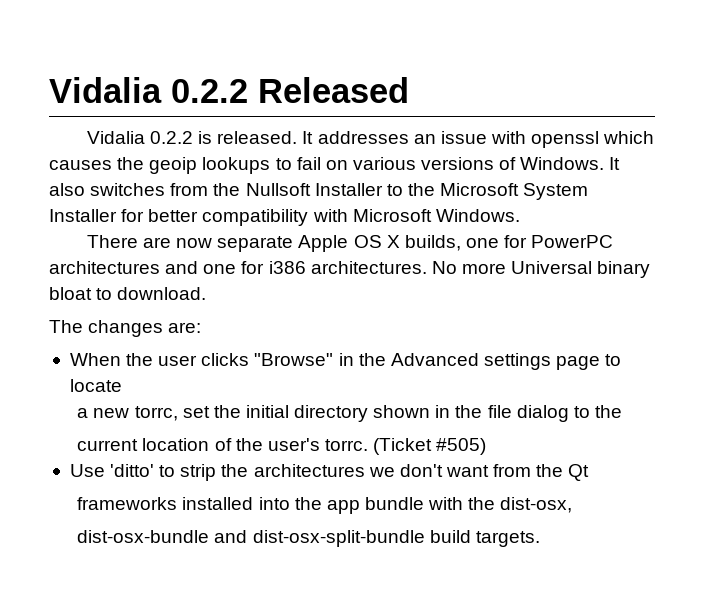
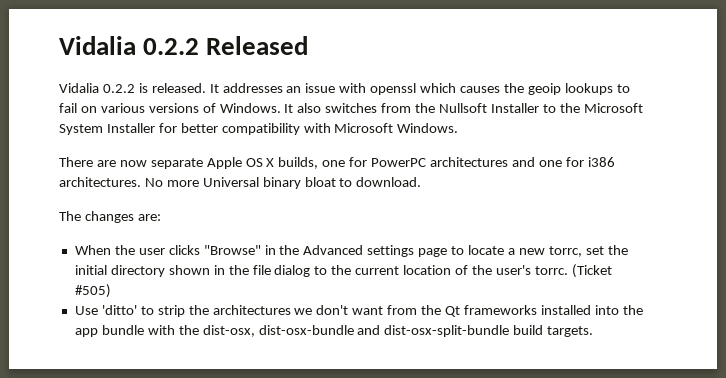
- When the user clicks "Browse" in the Advanced settings page to locate
- a new torrc, set the initial directory shown in the file dialog to the
- current location of the user's torrc.
+ When the user clicks "Browse" in the Advanced settings page to locate a new torrc, set the initial directory shown in the file dialog to the current location of the user's torrc.
- Use 'ditto' to strip the architectures we don't want from the Qt
- frameworks installed into the app bundle with the dist-osx,
- dist-osx-bundle and dist-osx-split-bundle build targets.
+ Use 'ditto' to strip the architectures we don't want from the Qt frameworks installed into the app bundle with the dist-osx, dist-osx-bundle and dist-osx-split-bundle build targets.

